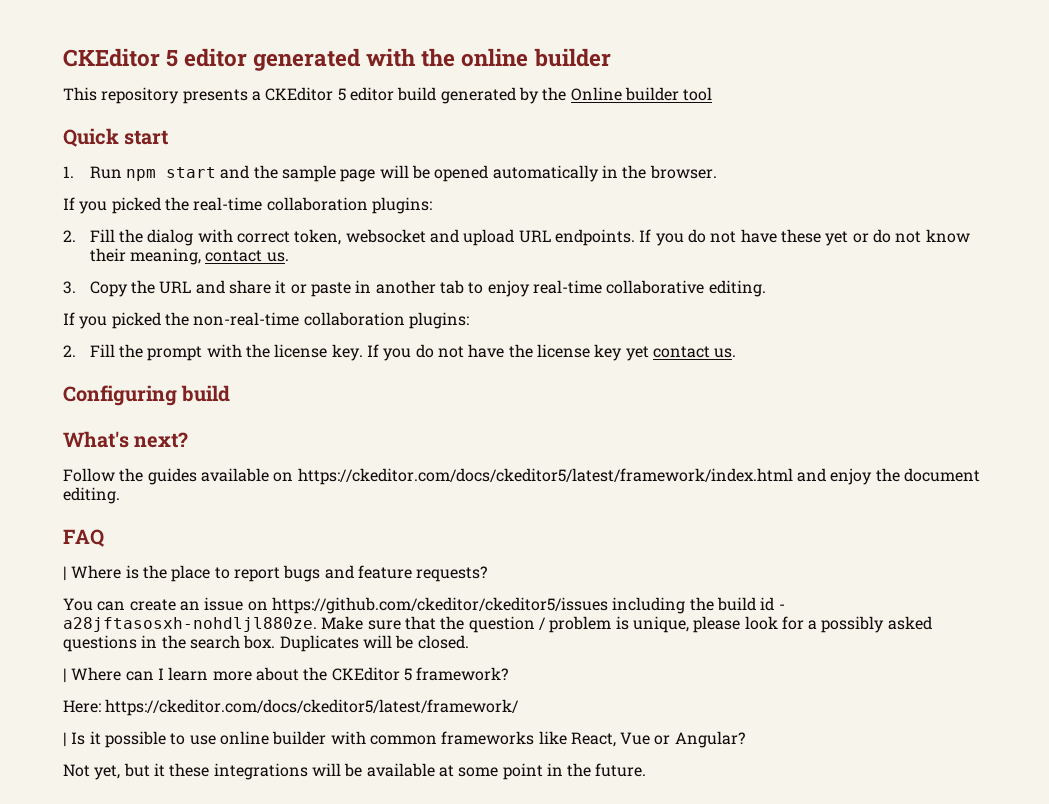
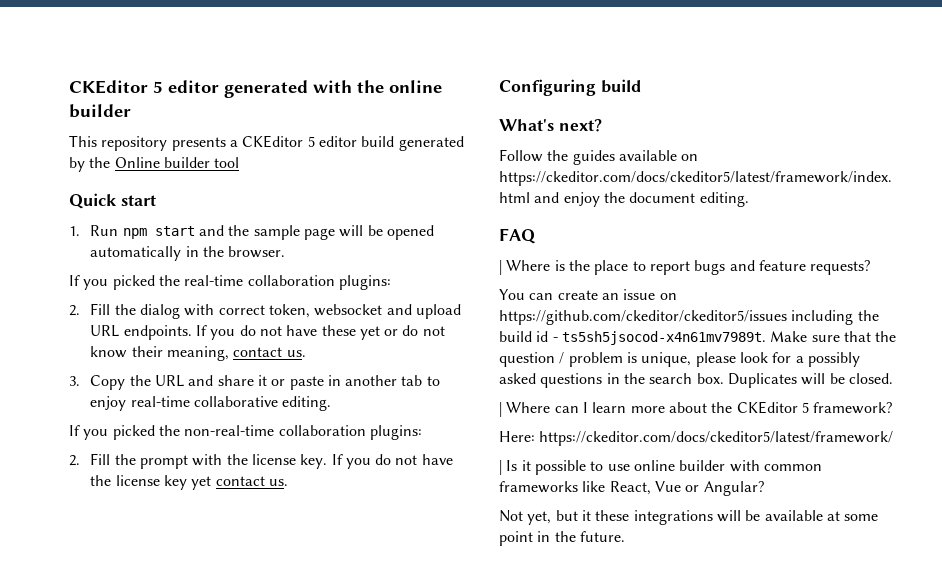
- You can create an issue on https://github.com/ckeditor/ckeditor5/issues including the build id - a28jftasosxh-nohdljl880ze.
+ You can create an issue on https://github.com/ckeditor/ckeditor5/issues including the build id - ts5sh5jsocod-x4n61mv7989t.

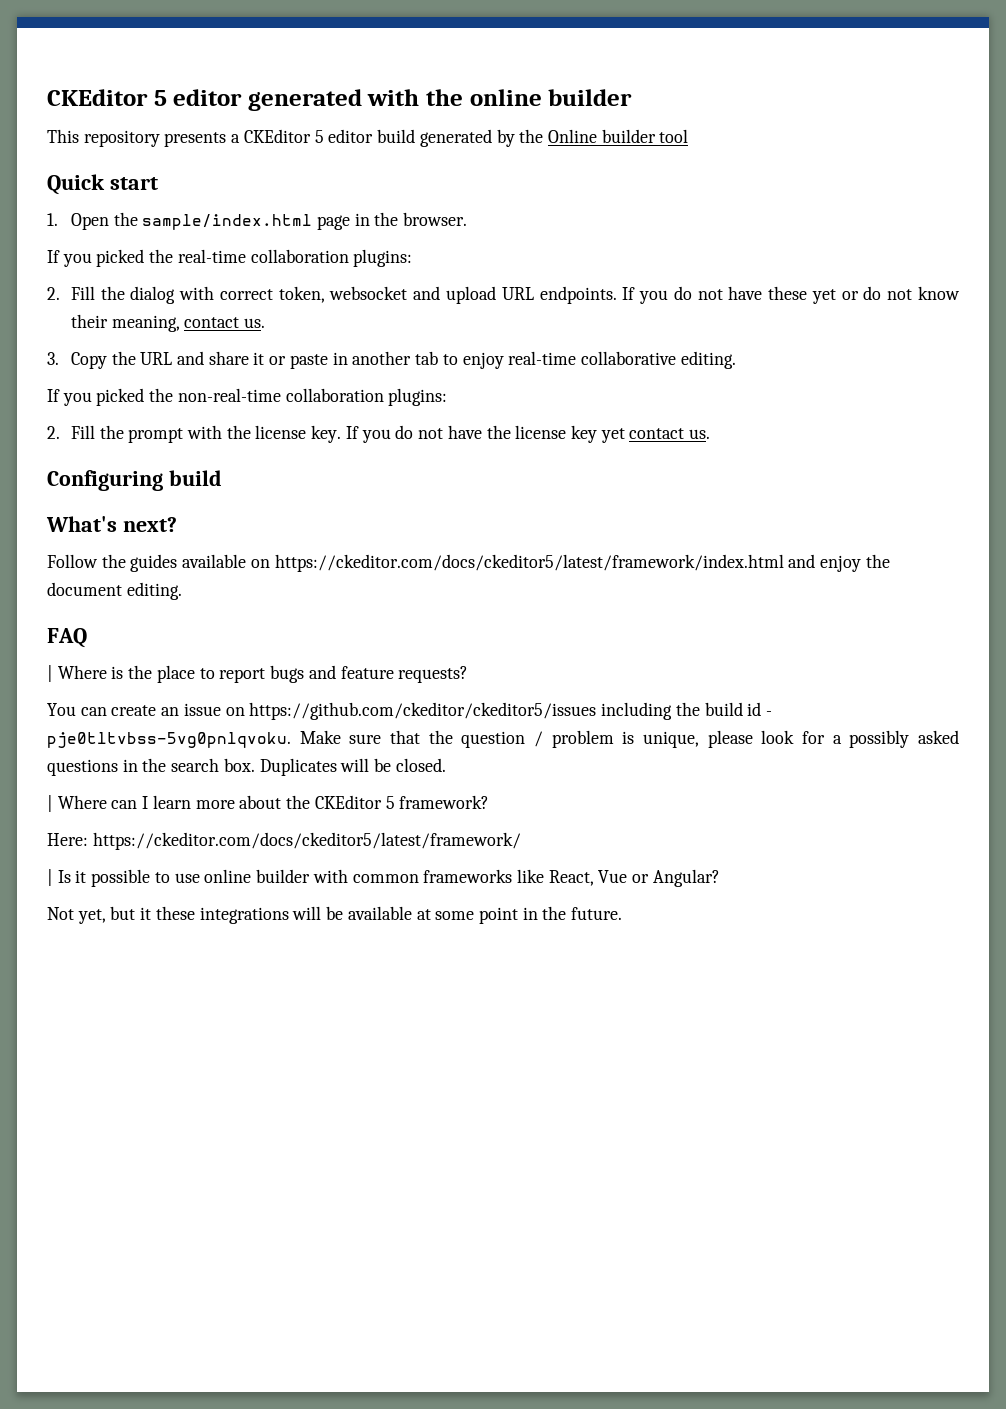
- 1. Run npm start and the sample page will be opened automatically in the browser.
+ 1. Open the sample/index.html page in the browser.
- You can create an issue on https://github.com/ckeditor/ckeditor5/issues including the build id - ts5sh5jsocod-x4n61mv7989t.
+ You can create an issue on https://github.com/ckeditor/ckeditor5/issues including the build id - pje0tltvbss-5vg0pnlqvoku.

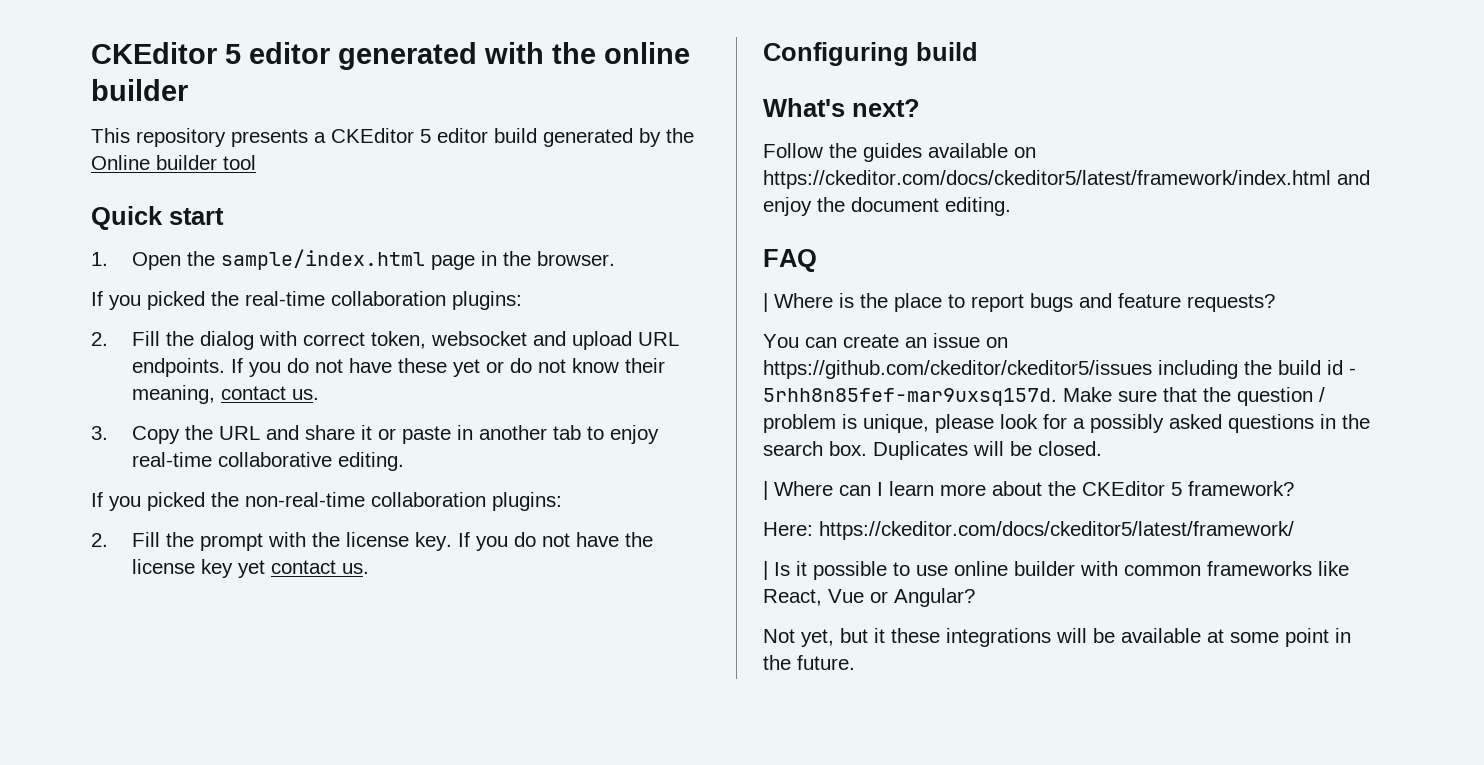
- You can create an issue on https://github.com/ckeditor/ckeditor5/issues including the build id - pje0tltvbss-5vg0pnlqvoku.
+ You can create an issue on https://github.com/ckeditor/ckeditor5/issues including the build id - 5rhh8n85fef-mar9uxsq157d.

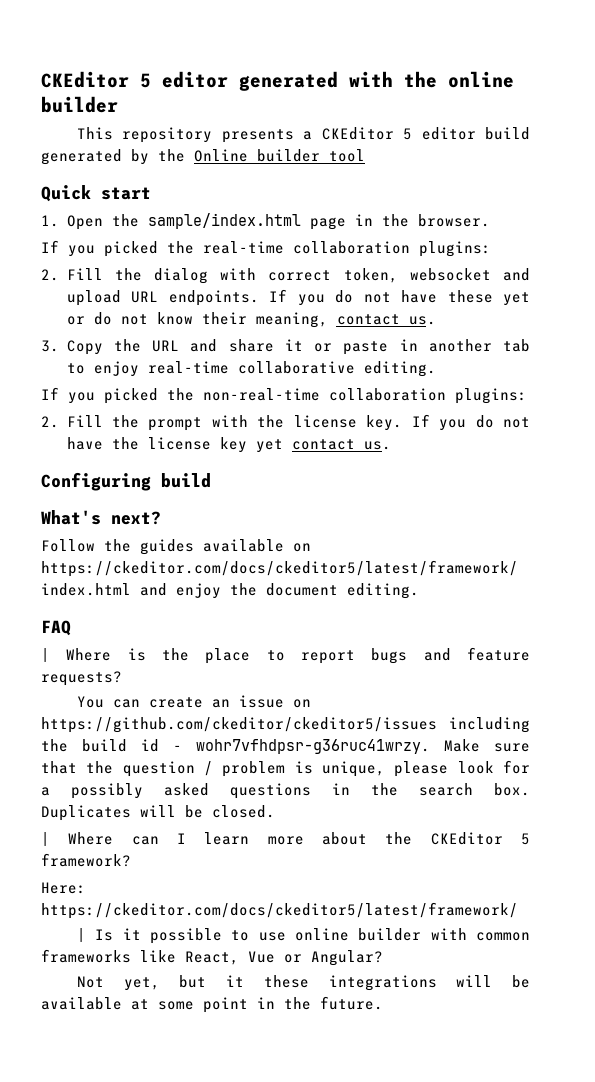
- You can create an issue on https://github.com/ckeditor/ckeditor5/issues including the build id - 5rhh8n85fef-mar9uxsq157d.
+ You can create an issue on https://github.com/ckeditor/ckeditor5/issues including the build id - wohr7vfhdpsr-g36ruc41wrzy.

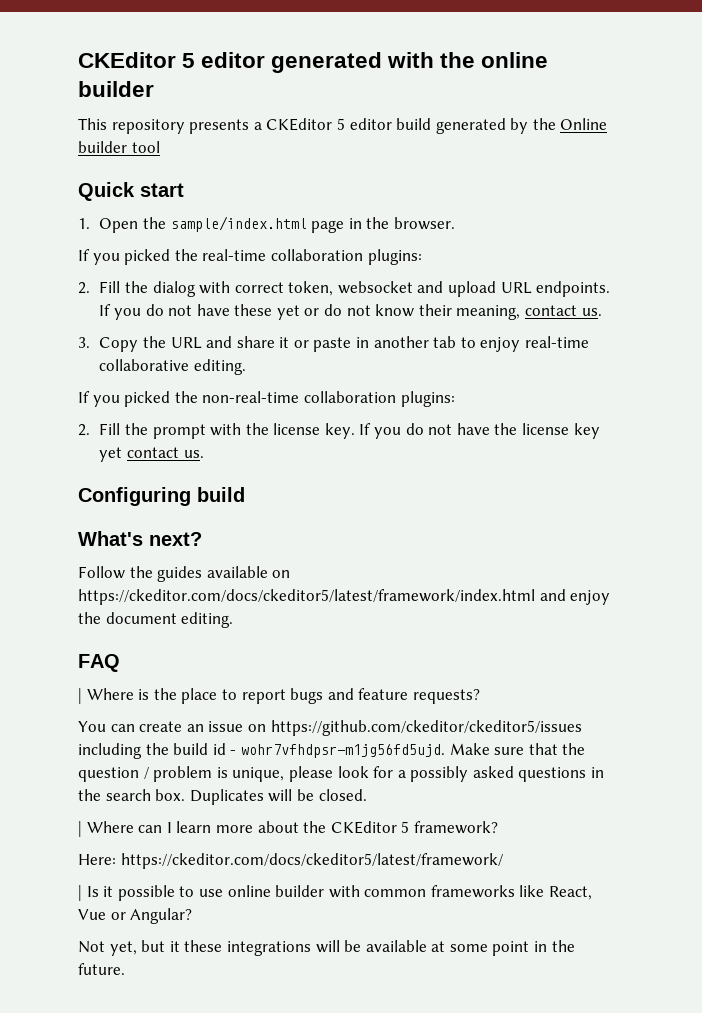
- You can create an issue on https://github.com/ckeditor/ckeditor5/issues including the build id - wohr7vfhdpsr-g36ruc41wrzy.
+ You can create an issue on https://github.com/ckeditor/ckeditor5/issues including the build id - wohr7vfhdpsr-m1jg56fd5ujd.

